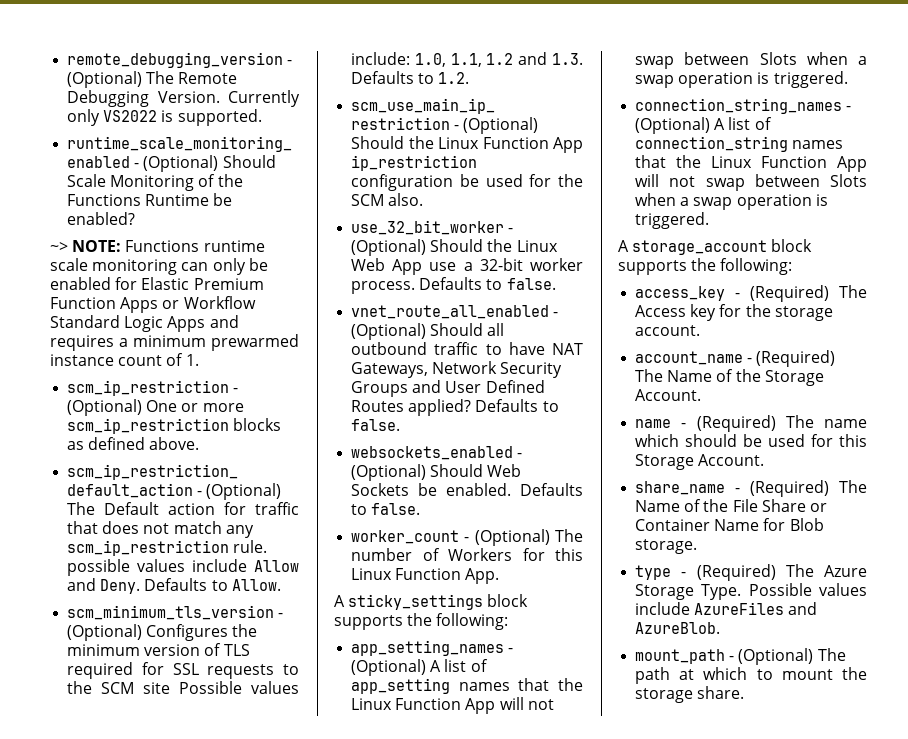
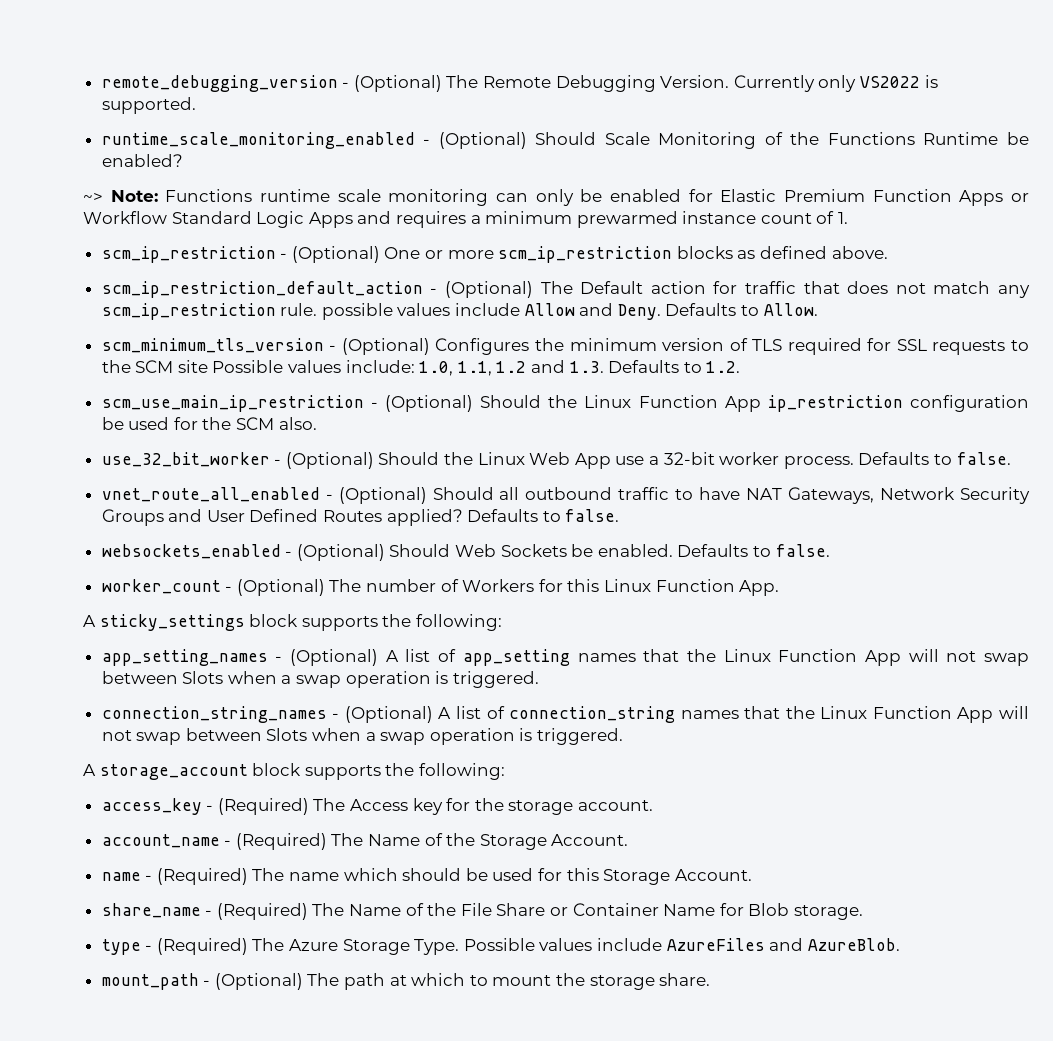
- ~> NOTE: Functions runtime scale monitoring can only be enabled for Elastic Premium Function Apps or Workflow Standard Logic Apps and requires a minimum prewarmed instance count of 1.
+ ~> Note: Functions runtime scale monitoring can only be enabled for Elastic Premium Function Apps or Workflow Standard Logic Apps and requires a minimum prewarmed instance count of 1.

